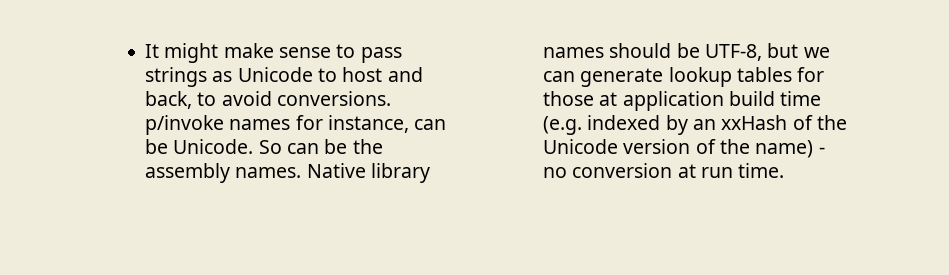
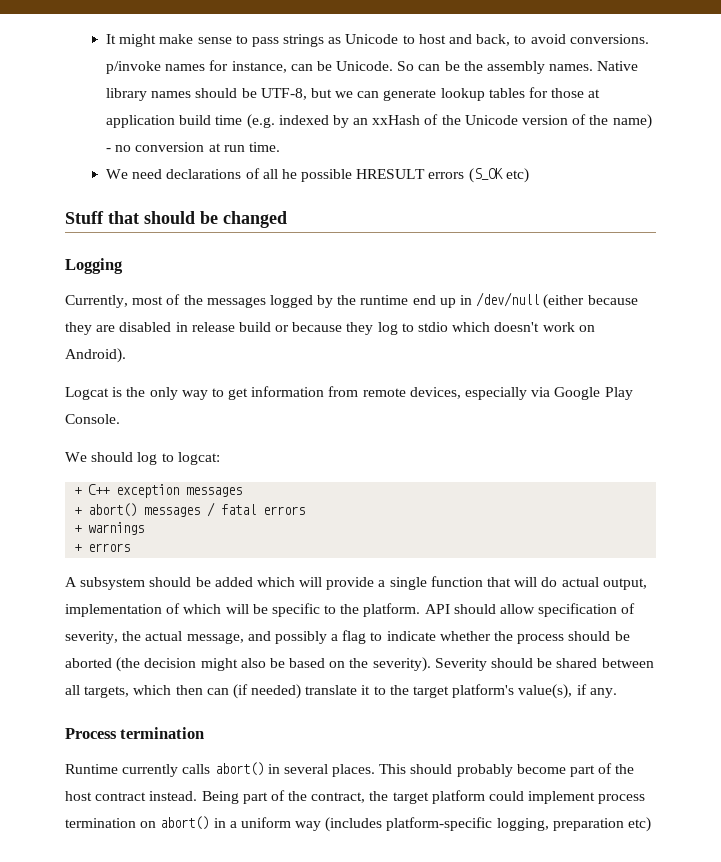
+ We need declarations of all he possible HRESULT errors (S_OK etc)
+ Stuff that should be changed
+ Logging
+ Currently, most of the messages logged by the runtime end up in /dev/null (either because they are disabled in release build or because they log to stdio which doesn't work on Android).
+ Logcat is the only way to get information from remote devices, especially via Google Play Console.
+ We should log to logcat:
+ + C++ exception messages
+ + abort() messages / fatal errors
+ + warnings
+ + errors
+ A subsystem should be added which will provide a single function that will do actual output, implementation of which will be specific to the platform. API should allow specification of severity, the actual message, and possibly a flag to indicate whether the process should be aborted (the decision might also be based on the severity). Severity should be shared between all targets, which then can (if needed) translate it to the target platform's value(s), if any.
+ Process termination
+ Runtime currently calls abort() in several places. This should probably become part of the host contract instead. Being part of the contract, the target platform could implement process termination on abort() in a uniform way (includes platform-specific logging, preparation etc)

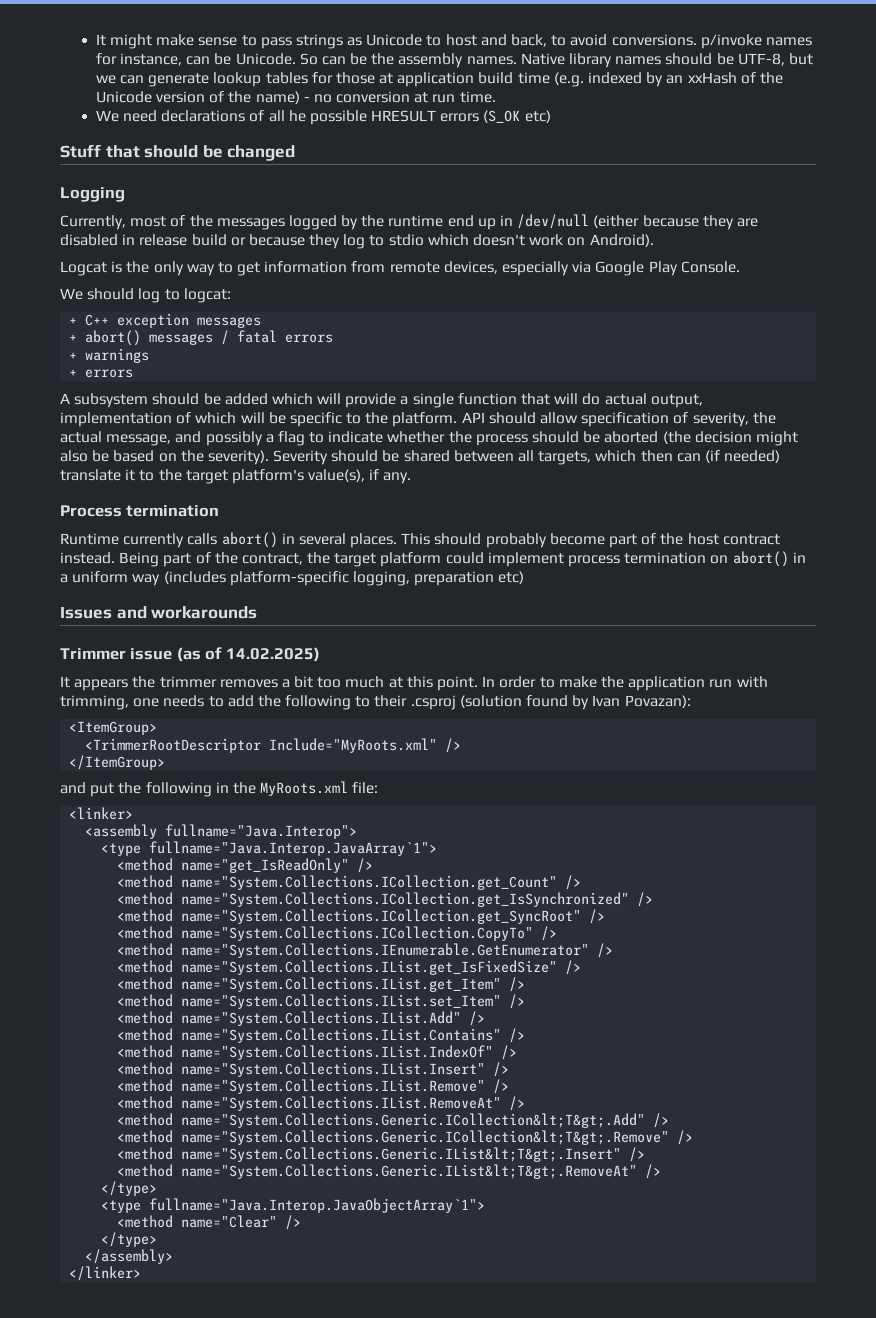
+ Issues and workarounds
+ Trimmer issue (as of 14.02.2025)
+ It appears the trimmer removes a bit too much at this point. In order to make the application run with trimming, one needs to add the following to their .csproj (solution found by Ivan Povazan):
+ <ItemGroup>
+ <TrimmerRootDescriptor Include="MyRoots.xml" />
+ </ItemGroup>
+ and put the following in the MyRoots.xml file:
+ <linker>
+ <assembly fullname="Java.Interop">
+ <type fullname="Java.Interop.JavaArray`1">
+ <method name="get_IsReadOnly" />
+ <method name="System.Collections.ICollection.get_Count" />
+ <method name="System.Collections.ICollection.get_IsSynchronized" />
+ <method name="System.Collections.ICollection.get_SyncRoot" />
+ <method name="System.Collections.ICollection.CopyTo" />
+ <method name="System.Collections.IEnumerable.GetEnumerator" />
+ <method name="System.Collections.IList.get_IsFixedSize" />
+ <method name="System.Collections.IList.get_Item" />
+ <method name="System.Collections.IList.set_Item" />
+ <method name="System.Collections.IList.Add" />
+ <method name="System.Collections.IList.Contains" />
+ <method name="System.Collections.IList.IndexOf" />
+ <method name="System.Collections.IList.Insert" />
+ <method name="System.Collections.IList.Remove" />
+ <method name="System.Collections.IList.RemoveAt" />
+ <method name="System.Collections.Generic.ICollection&lt;T&gt;.Add" />
+ <method name="System.Collections.Generic.ICollection&lt;T&gt;.Remove" />
+ <method name="System.Collections.Generic.IList&lt;T&gt;.Insert" />
+ <method name="System.Collections.Generic.IList&lt;T&gt;.RemoveAt" />
+ </type>
+ <type fullname="Java.Interop.JavaObjectArray`1">
+ <method name="Clear" />
+ </type>
+ </assembly>
+ </linker>

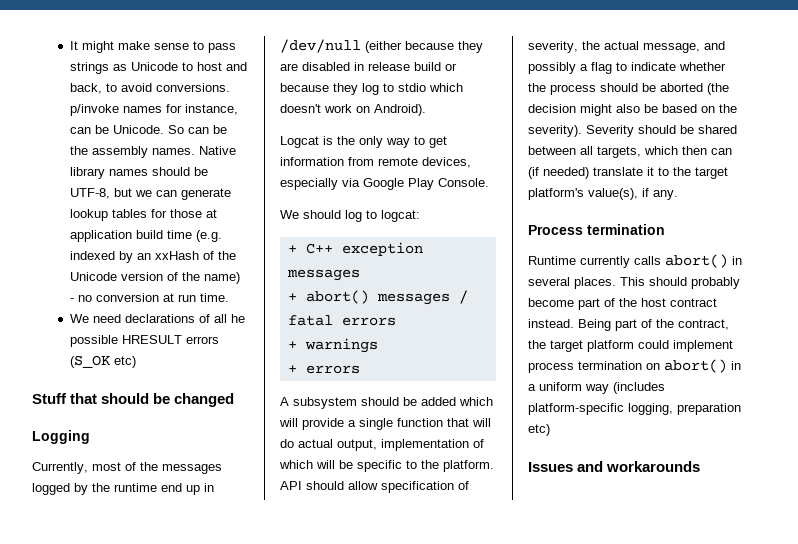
- Trimmer issue (as of 14.02.2025)
- It appears the trimmer removes a bit too much at this point. In order to make the application run with trimming, one needs to add the following to their .csproj (solution found by Ivan Povazan):
- <ItemGroup>
- <TrimmerRootDescriptor Include="MyRoots.xml" />
- </ItemGroup>
- and put the following in the MyRoots.xml file:
- <linker>
- <assembly fullname="Java.Interop">
- <type fullname="Java.Interop.JavaArray`1">
- <method name="get_IsReadOnly" />
- <method name="System.Collections.ICollection.get_Count" />
- <method name="System.Collections.ICollection.get_IsSynchronized" />
- <method name="System.Collections.ICollection.get_SyncRoot" />
- <method name="System.Collections.ICollection.CopyTo" />
- <method name="System.Collections.IEnumerable.GetEnumerator" />
- <method name="System.Collections.IList.get_IsFixedSize" />
- <method name="System.Collections.IList.get_Item" />
- <method name="System.Collections.IList.set_Item" />
- <method name="System.Collections.IList.Add" />
- <method name="System.Collections.IList.Contains" />
- <method name="System.Collections.IList.IndexOf" />
- <method name="System.Collections.IList.Insert" />
- <method name="System.Collections.IList.Remove" />
- <method name="System.Collections.IList.RemoveAt" />
- <method name="System.Collections.Generic.ICollection&lt;T&gt;.Add" />
- <method name="System.Collections.Generic.ICollection&lt;T&gt;.Remove" />
- <method name="System.Collections.Generic.IList&lt;T&gt;.Insert" />
- <method name="System.Collections.Generic.IList&lt;T&gt;.RemoveAt" />
- </type>
- <type fullname="Java.Interop.JavaObjectArray`1">
- <method name="Clear" />
- </type>
- </assembly>
- </linker>

